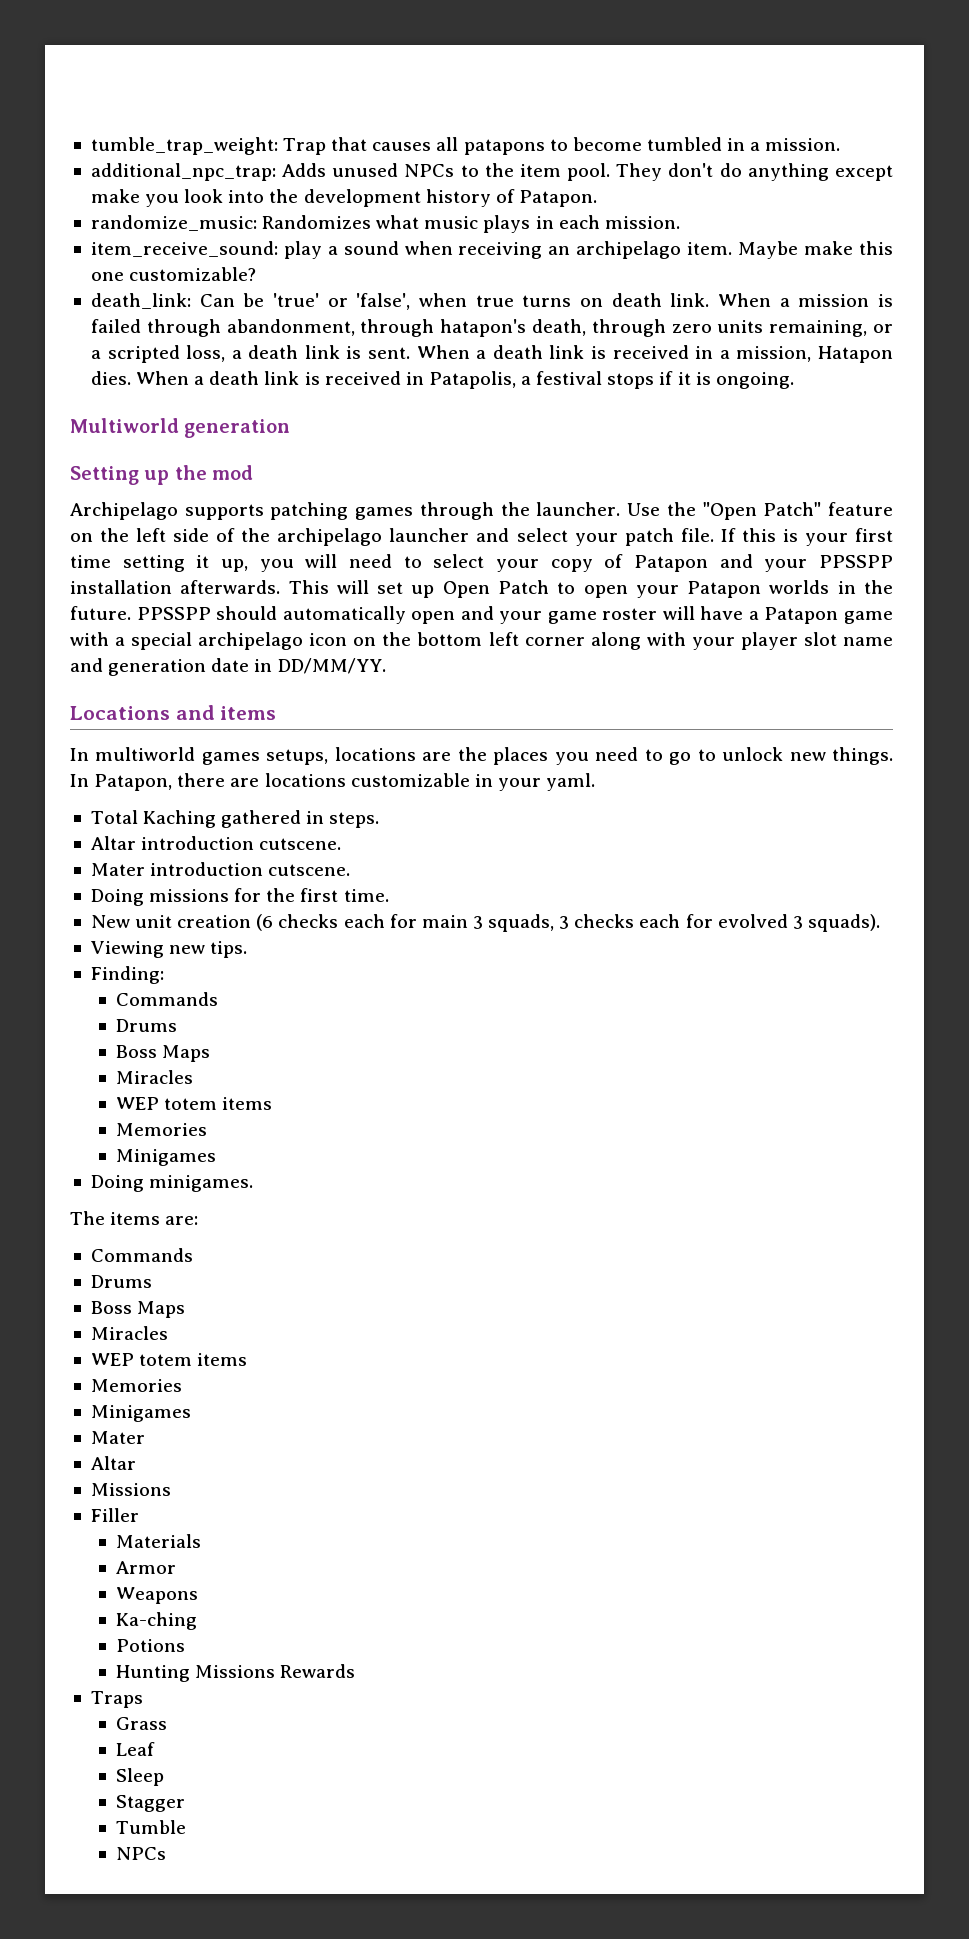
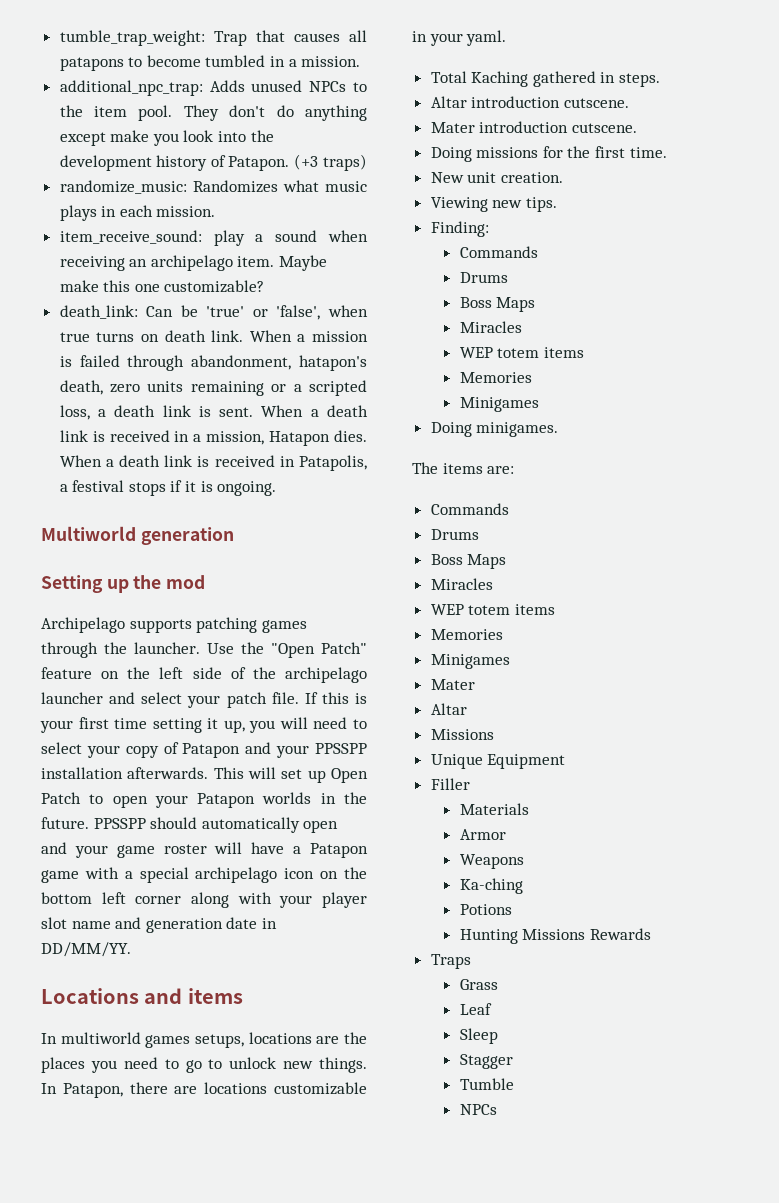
+ (+3 traps)
- When a mission is failed through abandonment, through hatapon's death, through zero units remaining, or a scripted loss, a death link is sent.
+ When a mission is failed through abandonment, hatapon's death, zero units remaining or a scripted loss, a death link is sent.
- New unit creation (6 checks each for main 3 squads, 3 checks each for evolved 3 squads).
+ New unit creation.
+ Unique Equipment

